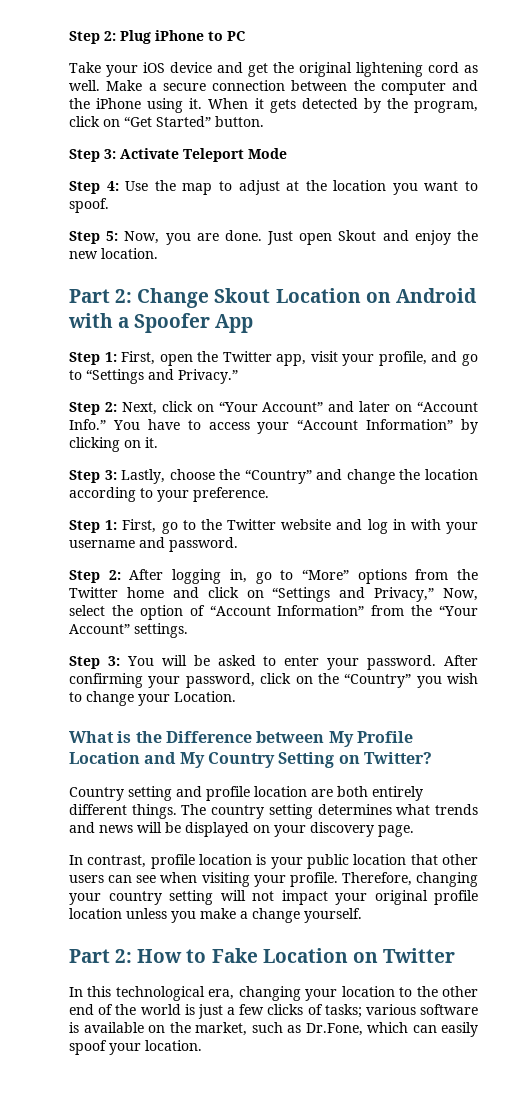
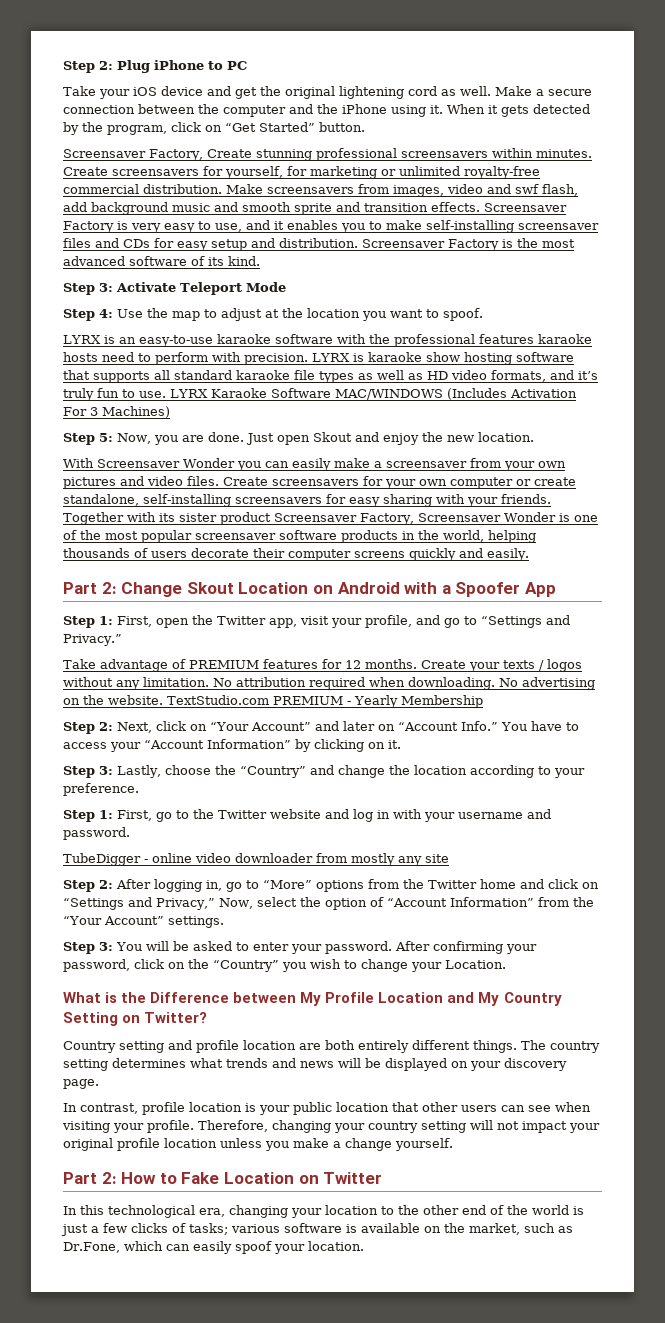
+ Screensaver Factory, Create stunning professional screensavers within minutes. Create screensavers for yourself, for marketing or unlimited royalty-free commercial distribution. Make screensavers from images, video and swf flash, add background music and smooth sprite and transition effects. Screensaver Factory is very easy to use, and it enables you to make self-installing screensaver files and CDs for easy setup and distribution. Screensaver Factory is the most advanced software of its kind.
+ LYRX is an easy-to-use karaoke software with the professional features karaoke hosts need to perform with precision. LYRX is karaoke show hosting software that supports all standard karaoke file types as well as HD video formats, and it’s truly fun to use. LYRX Karaoke Software MAC/WINDOWS (Includes Activation For 3 Machines)
+ With Screensaver Wonder you can easily make a screensaver from your own pictures and video files. Create screensavers for your own computer or create standalone, self-installing screensavers for easy sharing with your friends. Together with its sister product Screensaver Factory, Screensaver Wonder is one of the most popular screensaver software products in the world, helping thousands of users decorate their computer screens quickly and easily.
+ Take advantage of PREMIUM features for 12 months. Create your texts / logos without any limitation. No attribution required when downloading. No advertising on the website. TextStudio.com PREMIUM - Yearly Membership
+ TubeDigger - online video downloader from mostly any site

